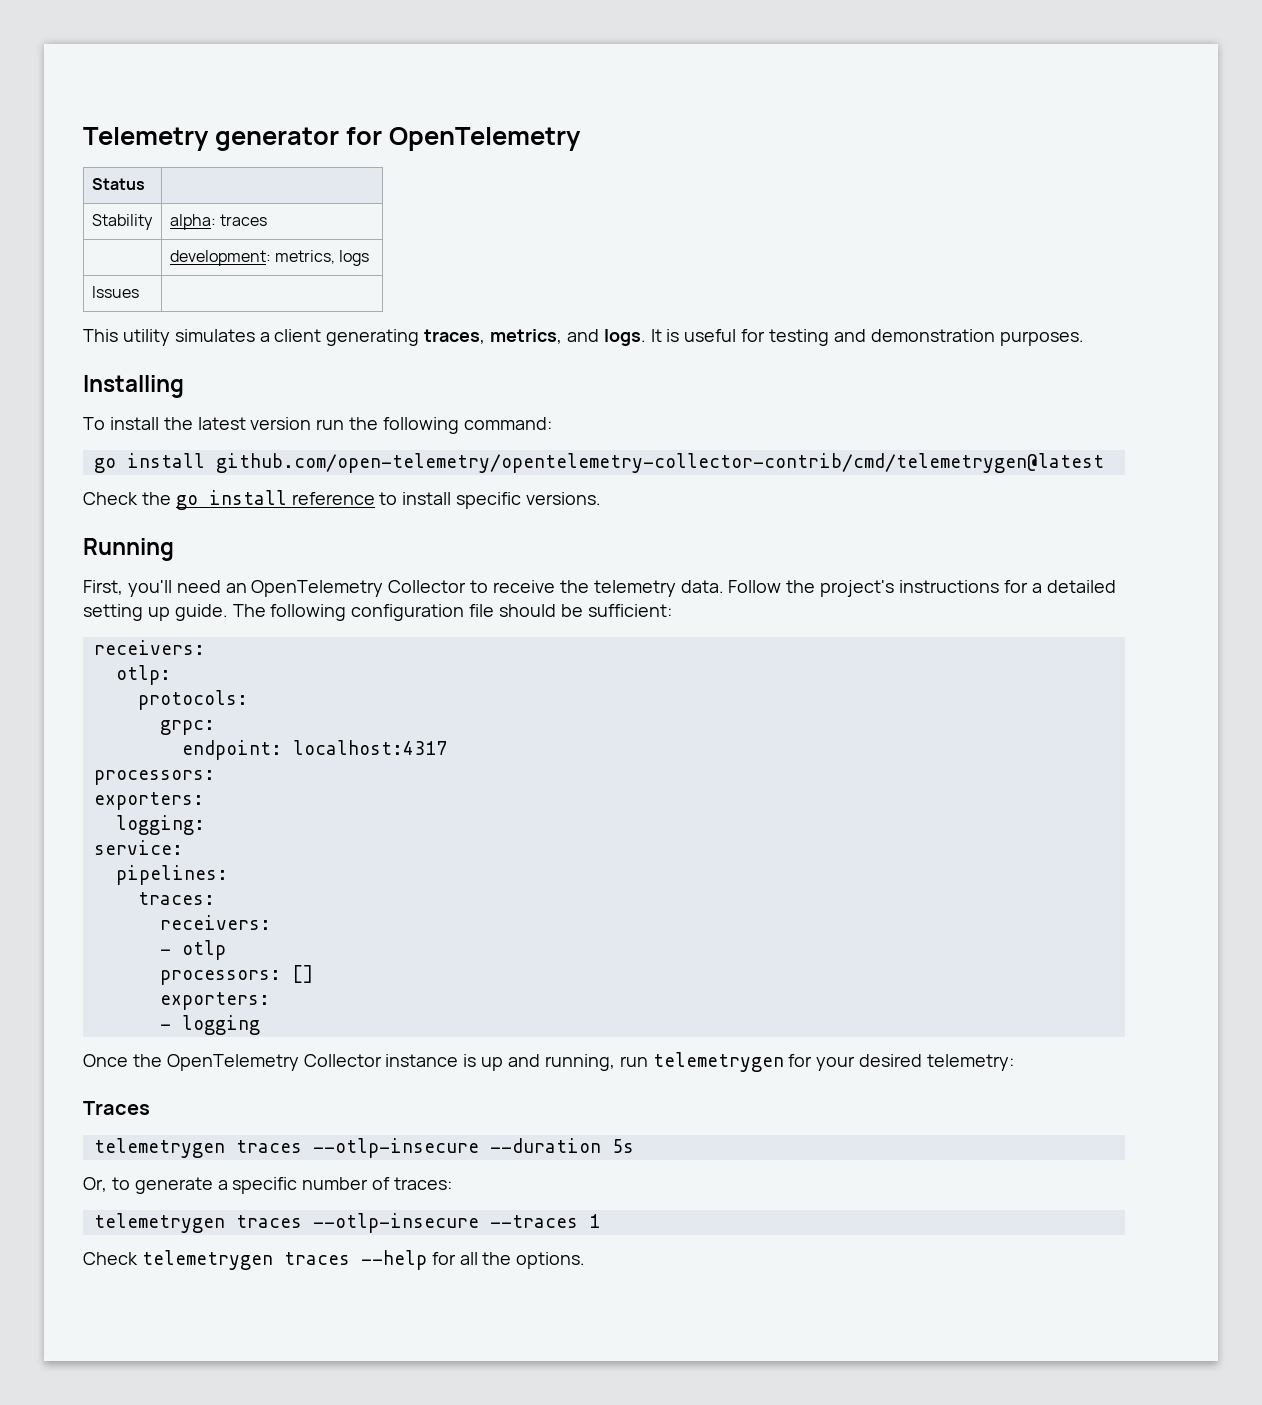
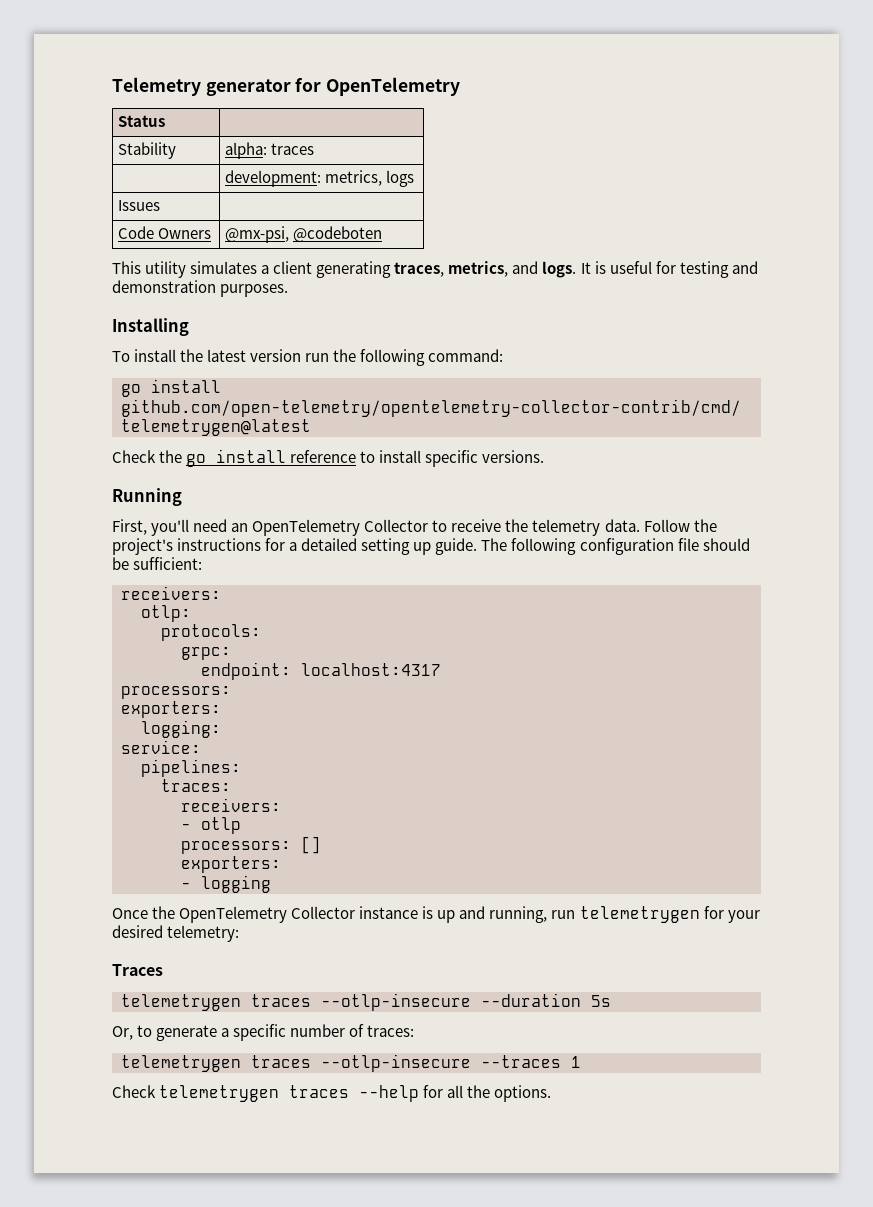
+ Code Owners | @mx-psi, @codeboten

